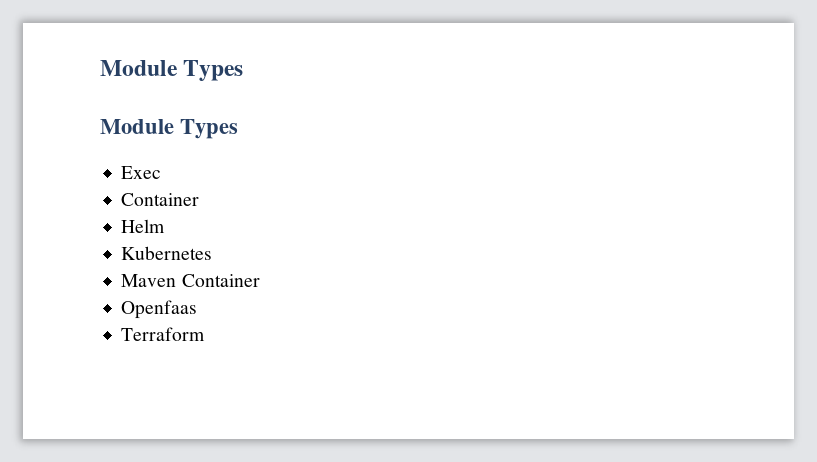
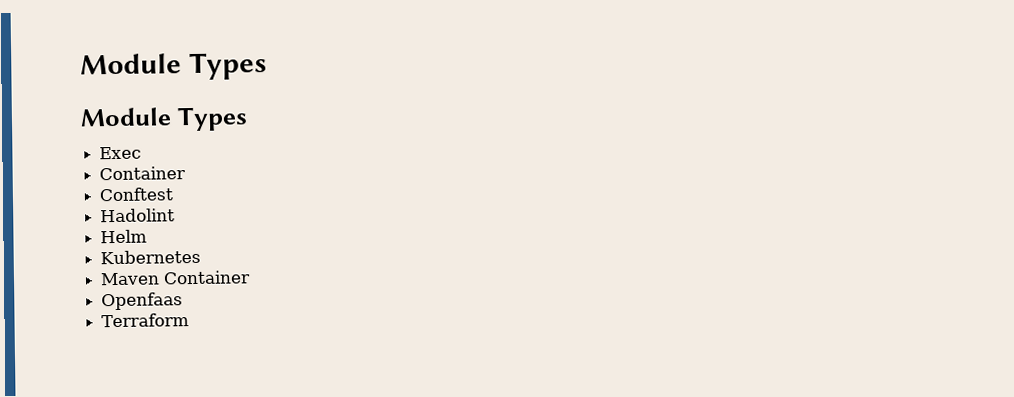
+ Conftest
+ Hadolint

